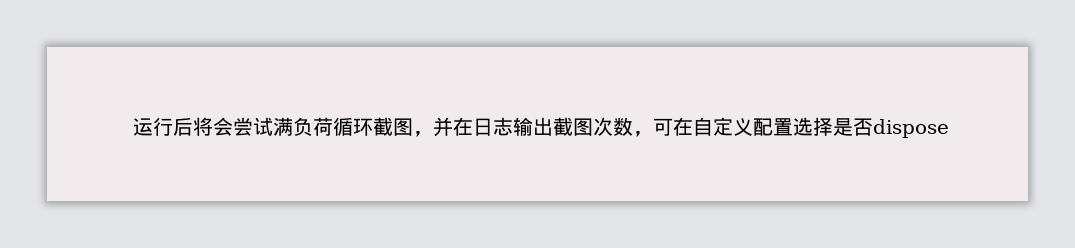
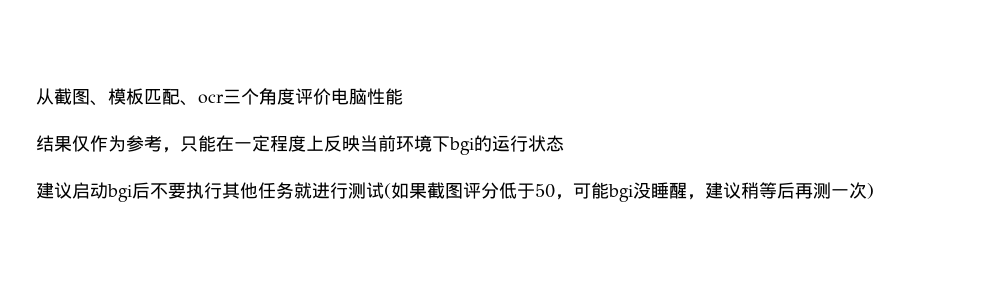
- 运行后将会尝试满负荷循环截图，并在日志输出截图次数，可在自定义配置选择是否dispose
+ 从截图、模板匹配、ocr三个角度评价电脑性能
+ 结果仅作为参考，只能在一定程度上反映当前环境下bgi的运行状态
+ 建议启动bgi后不要执行其他任务就进行测试(如果截图评分低于50，可能bgi没睡醒，建议稍等后再测一次)

